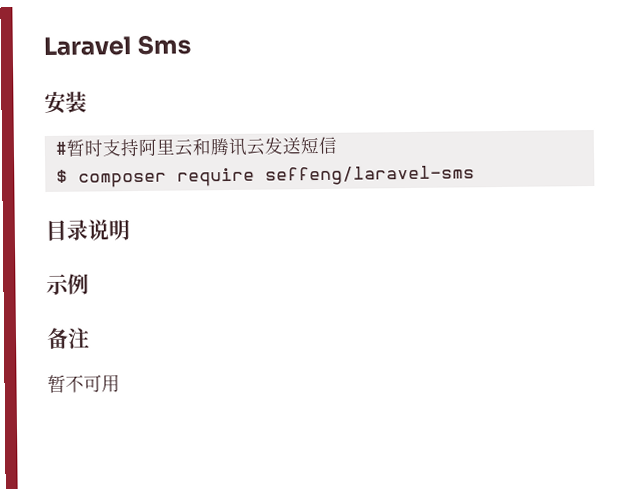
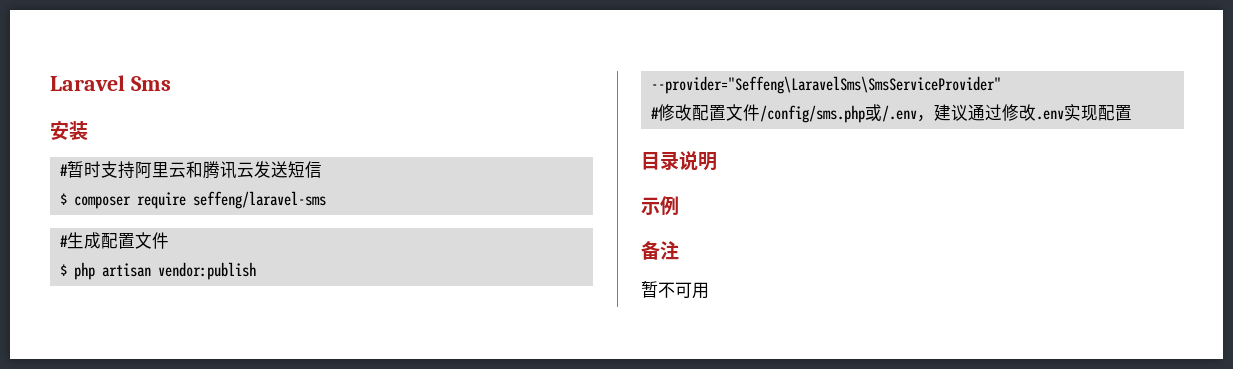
+ #生成配置文件
+ $ php artisan vendor:publish --provider="Seffeng\LaravelSms\SmsServiceProvider"
+ #修改配置文件/config/sms.php或/.env，建议通过修改.env实现配置

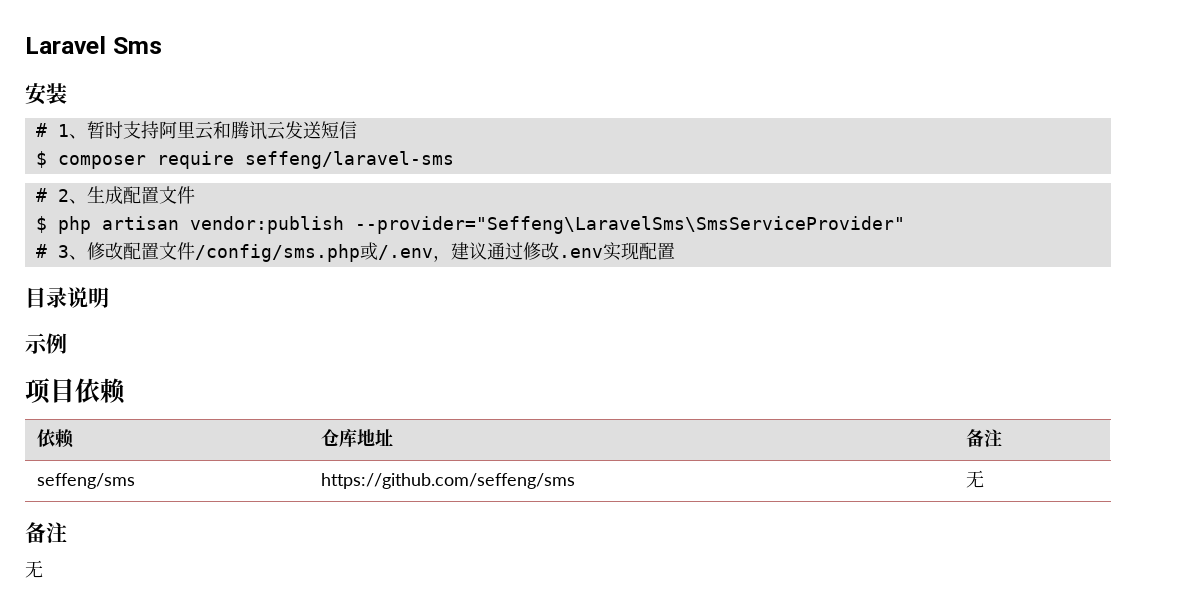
- #暂时支持阿里云和腾讯云发送短信
+ # 1、暂时支持阿里云和腾讯云发送短信
- #生成配置文件
+ # 2、生成配置文件
- #修改配置文件/config/sms.php或/.env，建议通过修改.env实现配置
+ # 3、修改配置文件/config/sms.php或/.env，建议通过修改.env实现配置
+ 项目依赖
+ 依赖 | 仓库地址 | 备注
+ seffeng/sms | https://github.com/seffeng/sms | 无
  备注
- 暂不可用
+ 无

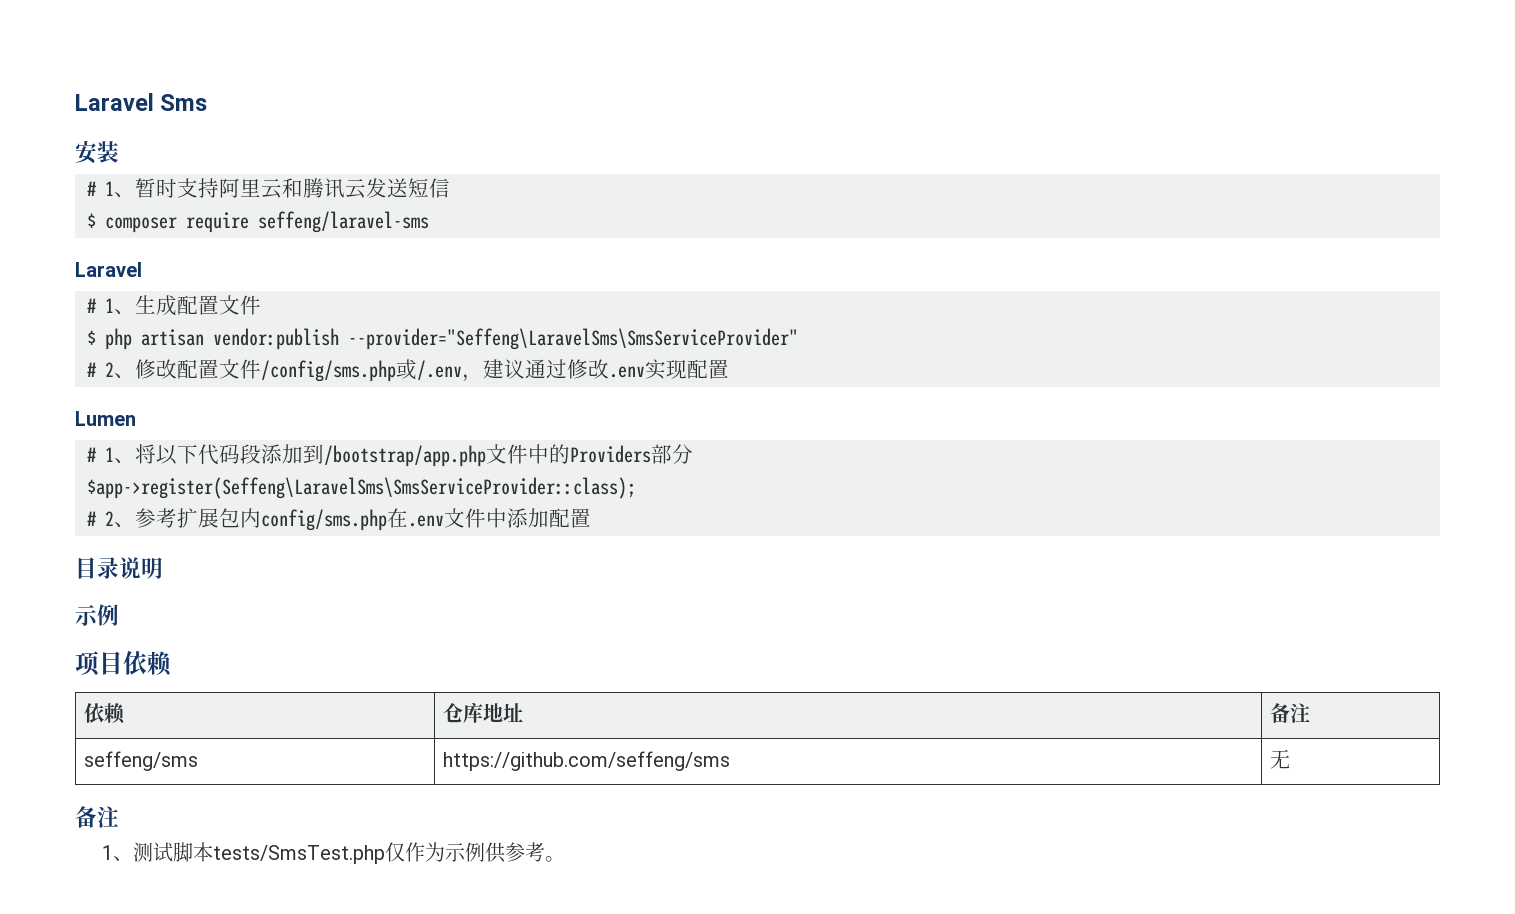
  $ composer require seffeng/laravel-sms
- # 2、生成配置文件
+ Laravel
+ # 1、生成配置文件
- # 3、修改配置文件/config/sms.php或/.env，建议通过修改.env实现配置
+ # 2、修改配置文件/config/sms.php或/.env，建议通过修改.env实现配置
+ Lumen
+ # 1、将以下代码段添加到/bootstrap/app.php文件中的Providers部分
+ $app->register(Seffeng\LaravelSms\SmsServiceProvider::class);
+ # 2、参考扩展包内config/sms.php在.env文件中添加配置
  seffeng/sms | https://github.com/seffeng/sms | 无
  备注
- 无
+ 1、测试脚本tests/SmsTest.php仅作为示例供参考。

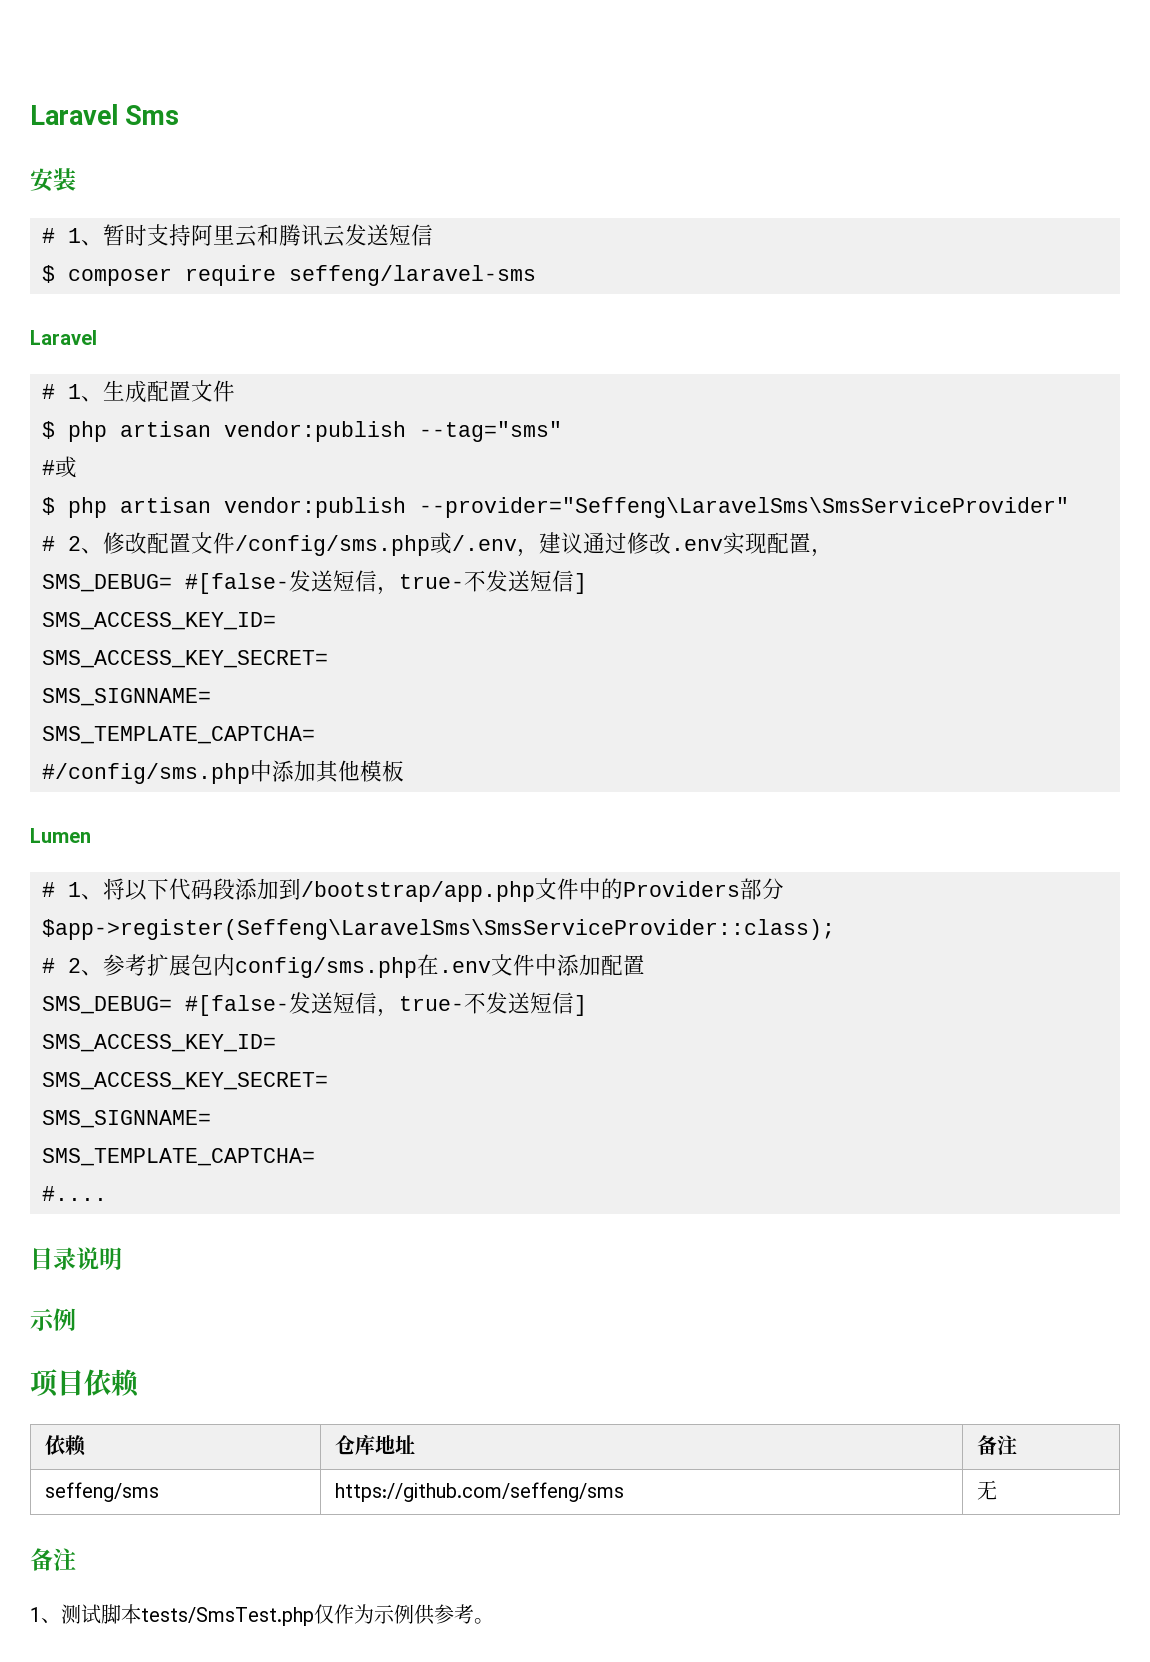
+ $ php artisan vendor:publish --tag="sms"
+ #或
- # 2、修改配置文件/config/sms.php或/.env，建议通过修改.env实现配置
+ # 2、修改配置文件/config/sms.php或/.env，建议通过修改.env实现配置，
+ SMS_DEBUG= #[false-发送短信，true-不发送短信]
+ SMS_ACCESS_KEY_ID=
+ SMS_ACCESS_KEY_SECRET=
+ SMS_SIGNNAME=
+ SMS_TEMPLATE_CAPTCHA=
+ #/config/sms.php中添加其他模板
  # 2、参考扩展包内config/sms.php在.env文件中添加配置
+ SMS_DEBUG= #[false-发送短信，true-不发送短信]
+ SMS_ACCESS_KEY_ID=
+ SMS_ACCESS_KEY_SECRET=
+ SMS_SIGNNAME=
+ SMS_TEMPLATE_CAPTCHA=
+ #....

